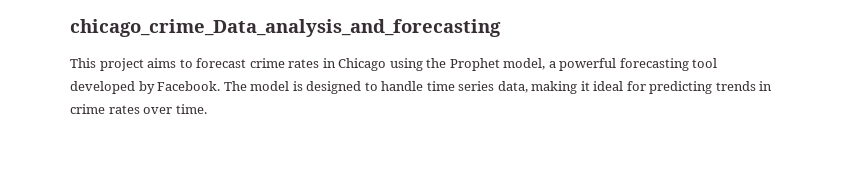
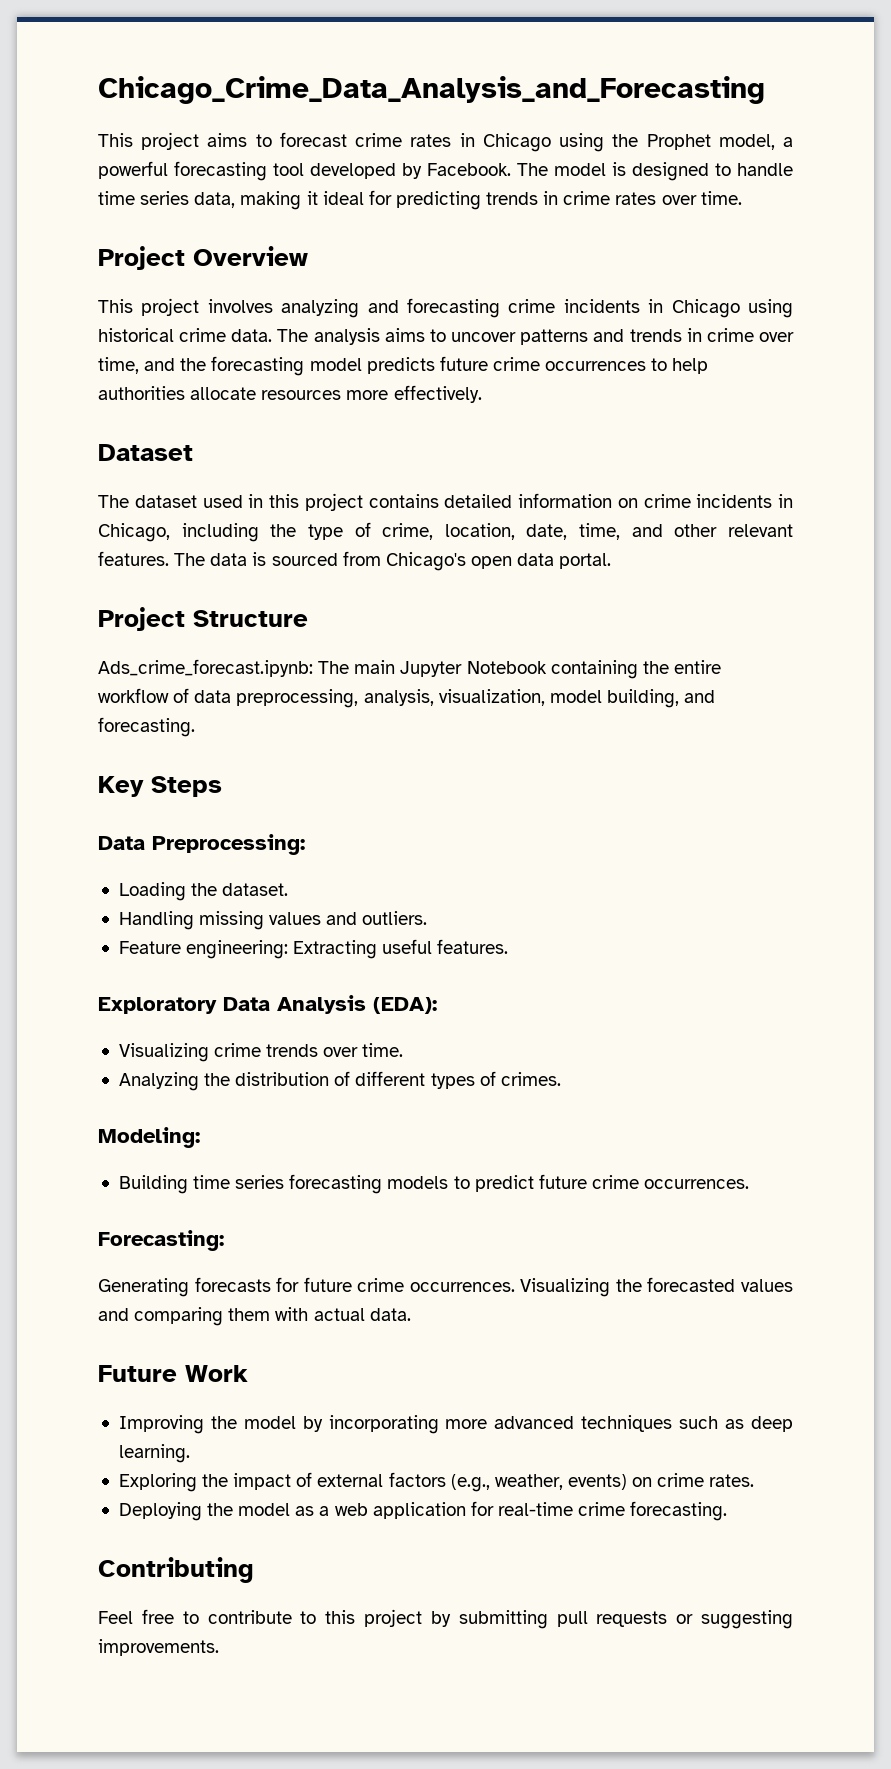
- chicago_crime_Data_analysis_and_forecasting
+ Chicago_Crime_Data_Analysis_and_Forecasting
+ Project Overview
+ This project involves analyzing and forecasting crime incidents in Chicago using historical crime data. The analysis aims to uncover patterns and trends in crime over time, and the forecasting model predicts future crime occurrences to help authorities allocate resources more effectively.
+ Dataset
+ The dataset used in this project contains detailed information on crime incidents in Chicago, including the type of crime, location, date, time, and other relevant features. The data is sourced from Chicago's open data portal.
+ Project Structure
+ Ads_crime_forecast.ipynb: The main Jupyter Notebook containing the entire workflow of data preprocessing, analysis, visualization, model building, and forecasting.
+ Key Steps
+ Data Preprocessing:
+ Loading the dataset.
+ Handling missing values and outliers.
+ Feature engineering: Extracting useful features.
+ Exploratory Data Analysis (EDA):
+ Visualizing crime trends over time.
+ Analyzing the distribution of different types of crimes.
+ Modeling:
+ Building time series forecasting models to predict future crime occurrences.
+ Forecasting:
+ Generating forecasts for future crime occurrences. Visualizing the forecasted values and comparing them with actual data.
+ Future Work
+ Improving the model by incorporating more advanced techniques such as deep learning.
+ Exploring the impact of external factors (e.g., weather, events) on crime rates.
+ Deploying the model as a web application for real-time crime forecasting.
+ Contributing
+ Feel free to contribute to this project by submitting pull requests or suggesting improvements.

